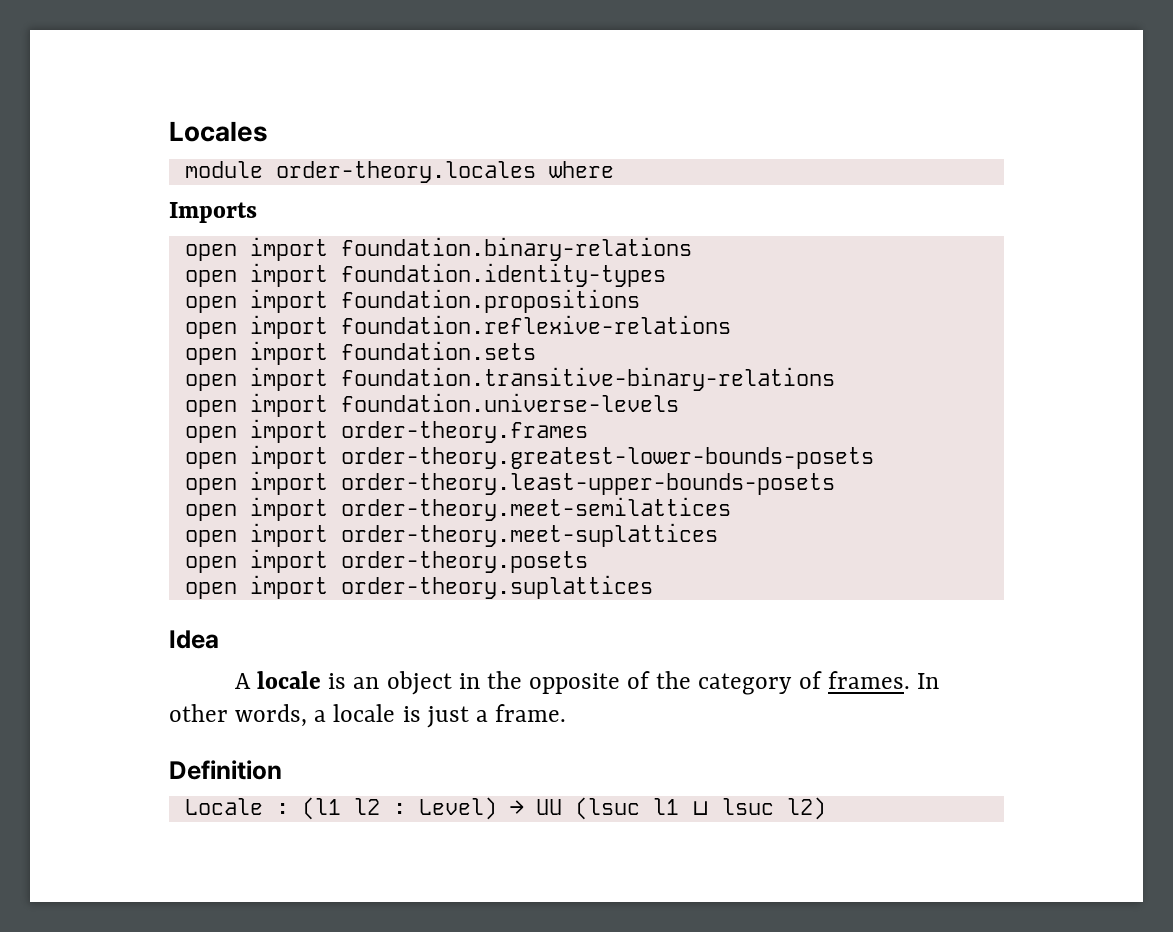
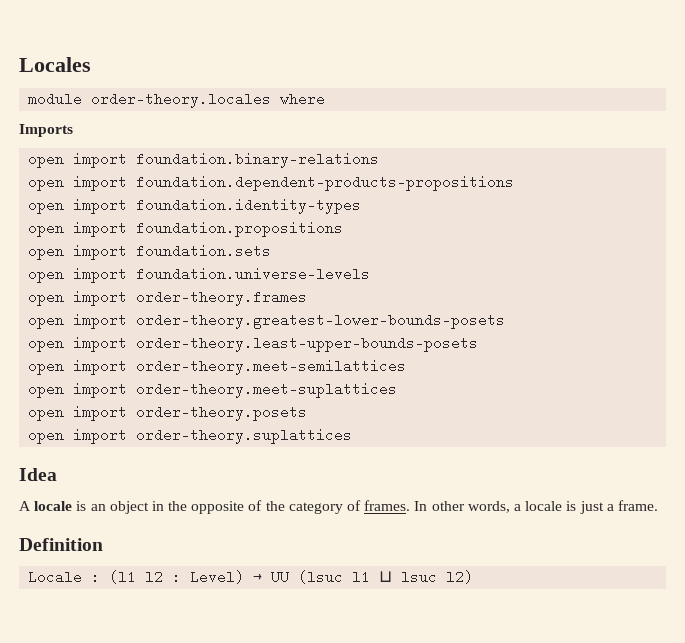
+ open import foundation.dependent-products-propositions
- open import foundation.reflexive-relations
- open import foundation.transitive-binary-relations

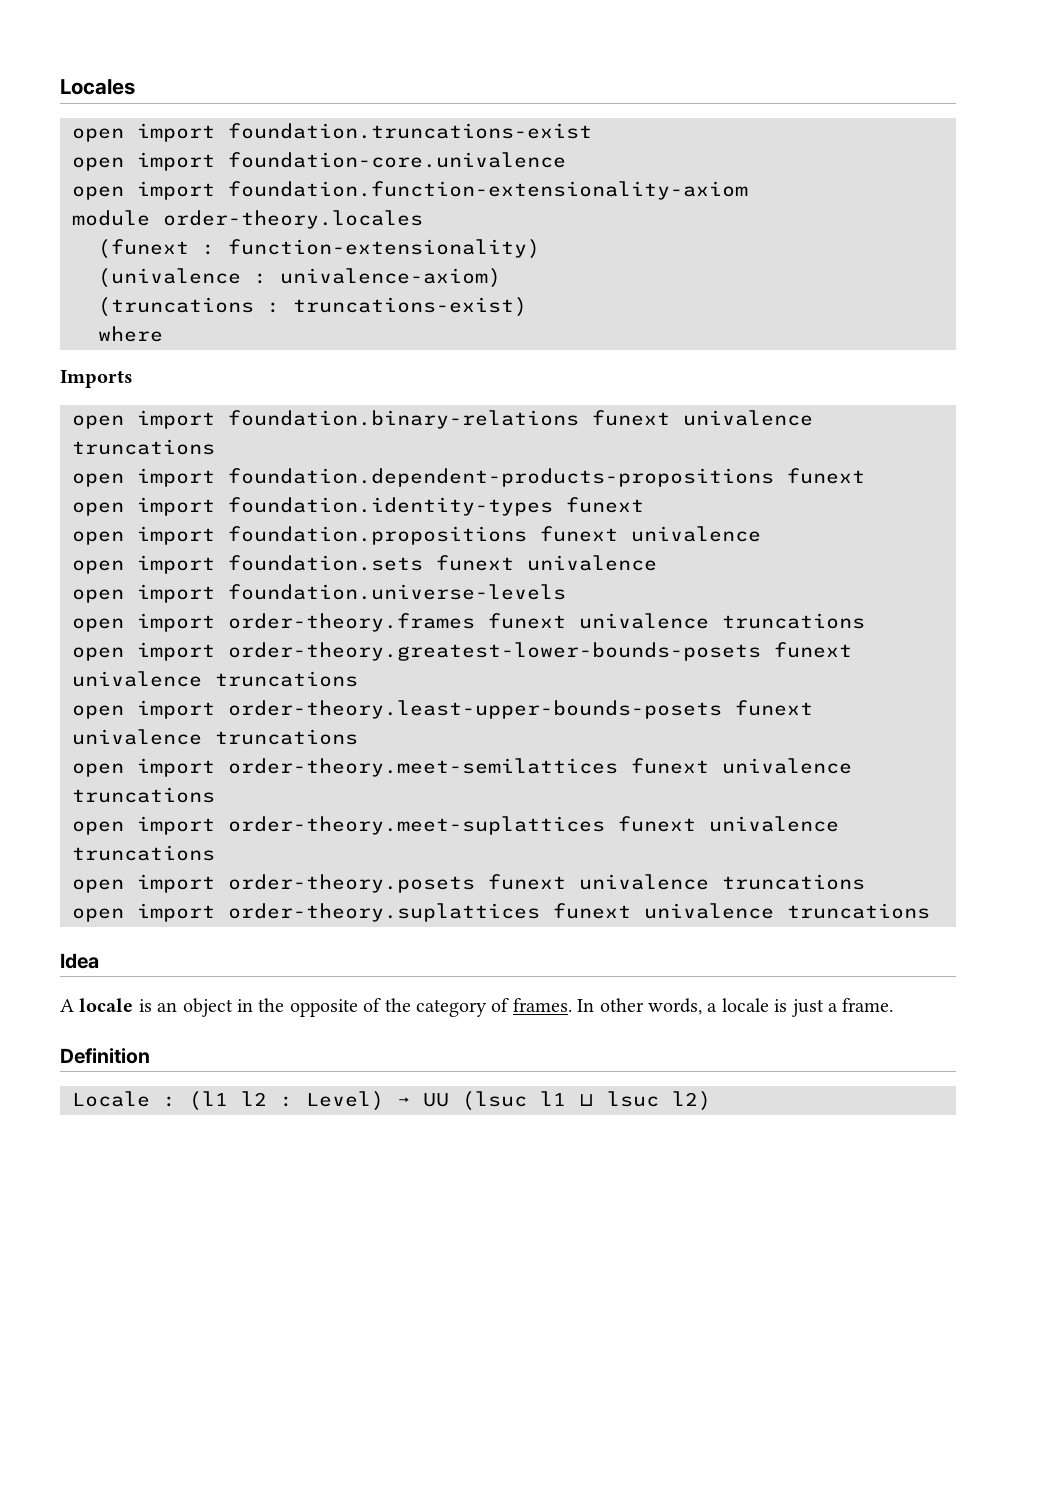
- module order-theory.locales where
+ open import foundation.truncations-exist
+ open import foundation-core.univalence
+ open import foundation.function-extensionality-axiom
+ module order-theory.locales
+ (funext : function-extensionality)
+ (univalence : univalence-axiom)
+ (truncations : truncations-exist)
+ where
- open import foundation.binary-relations
+ open import foundation.binary-relations funext univalence truncations
- open import foundation.dependent-products-propositions
+ open import foundation.dependent-products-propositions funext
- open import foundation.identity-types
+ open import foundation.identity-types funext
- open import foundation.propositions
+ open import foundation.propositions funext univalence
- open import foundation.sets
+ open import foundation.sets funext univalence
- open import order-theory.frames
+ open import order-theory.frames funext univalence truncations
- open import order-theory.greatest-lower-bounds-posets
+ open import order-theory.greatest-lower-bounds-posets funext univalence truncations
- open import order-theory.least-upper-bounds-posets
+ open import order-theory.least-upper-bounds-posets funext univalence truncations
- open import order-theory.meet-semilattices
+ open import order-theory.meet-semilattices funext univalence truncations
- open import order-theory.meet-suplattices
+ open import order-theory.meet-suplattices funext univalence truncations
- open import order-theory.posets
+ open import order-theory.posets funext univalence truncations
- open import order-theory.suplattices
+ open import order-theory.suplattices funext univalence truncations

